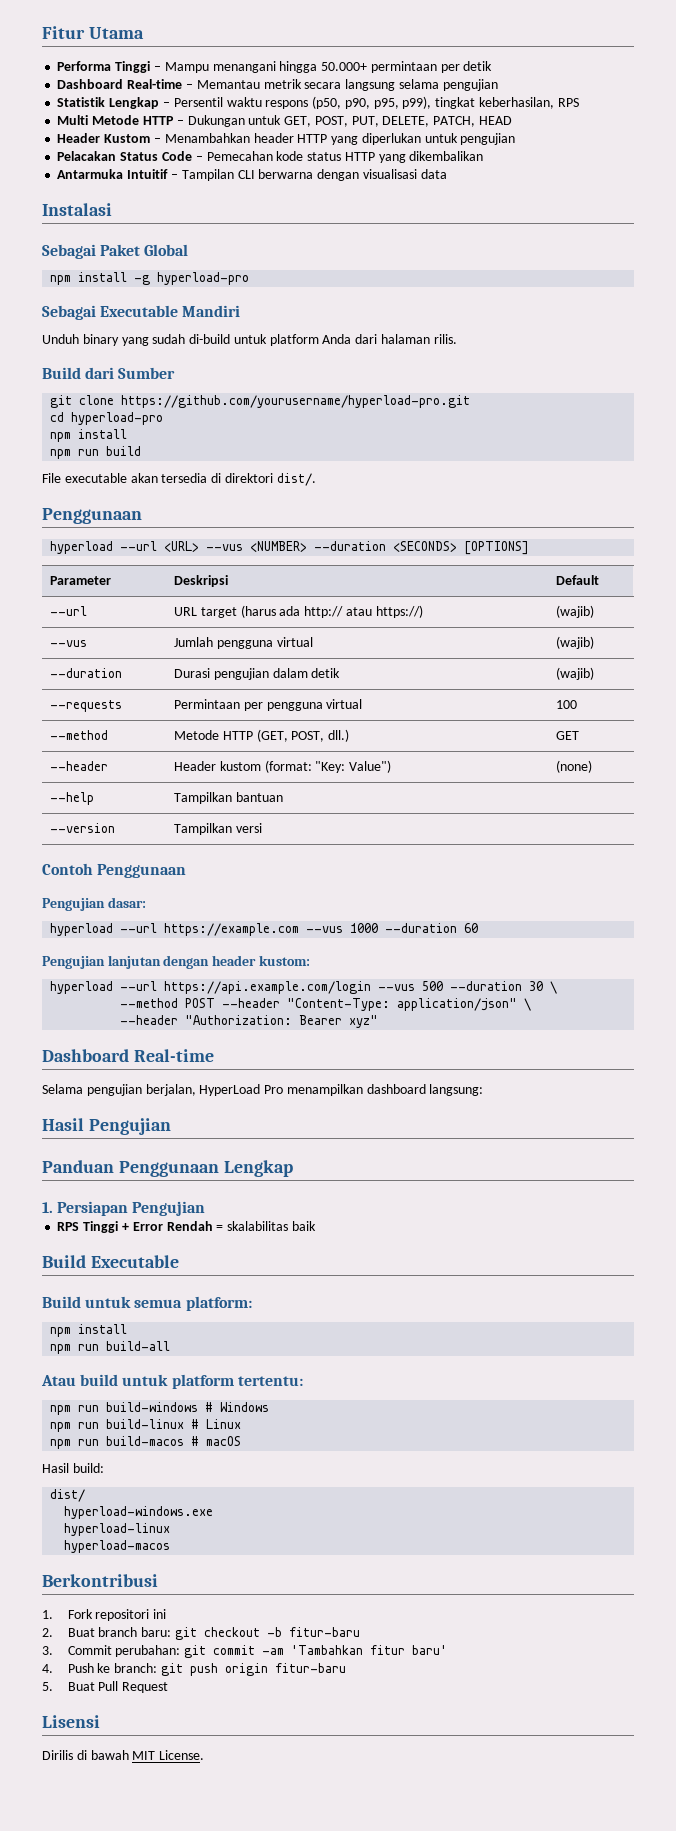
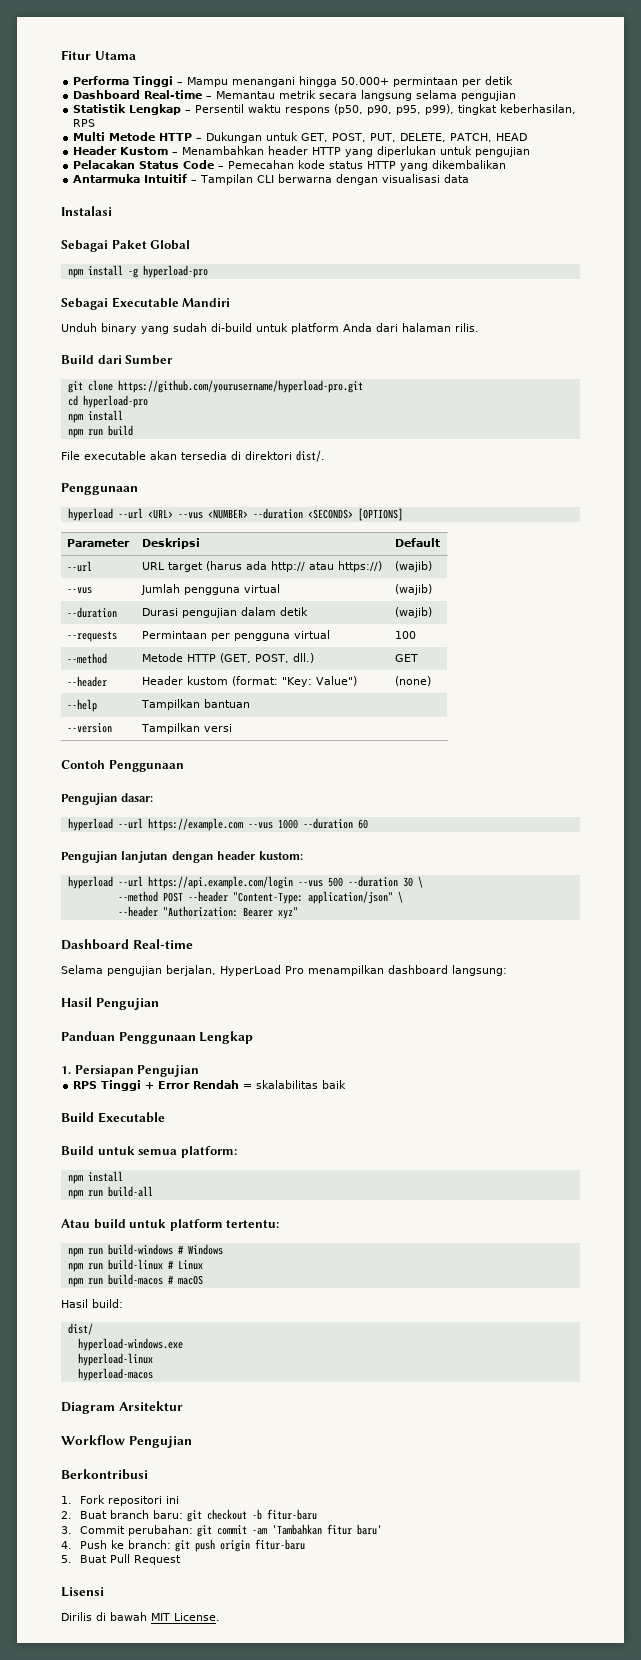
+ Diagram Arsitektur
+ Workflow Pengujian

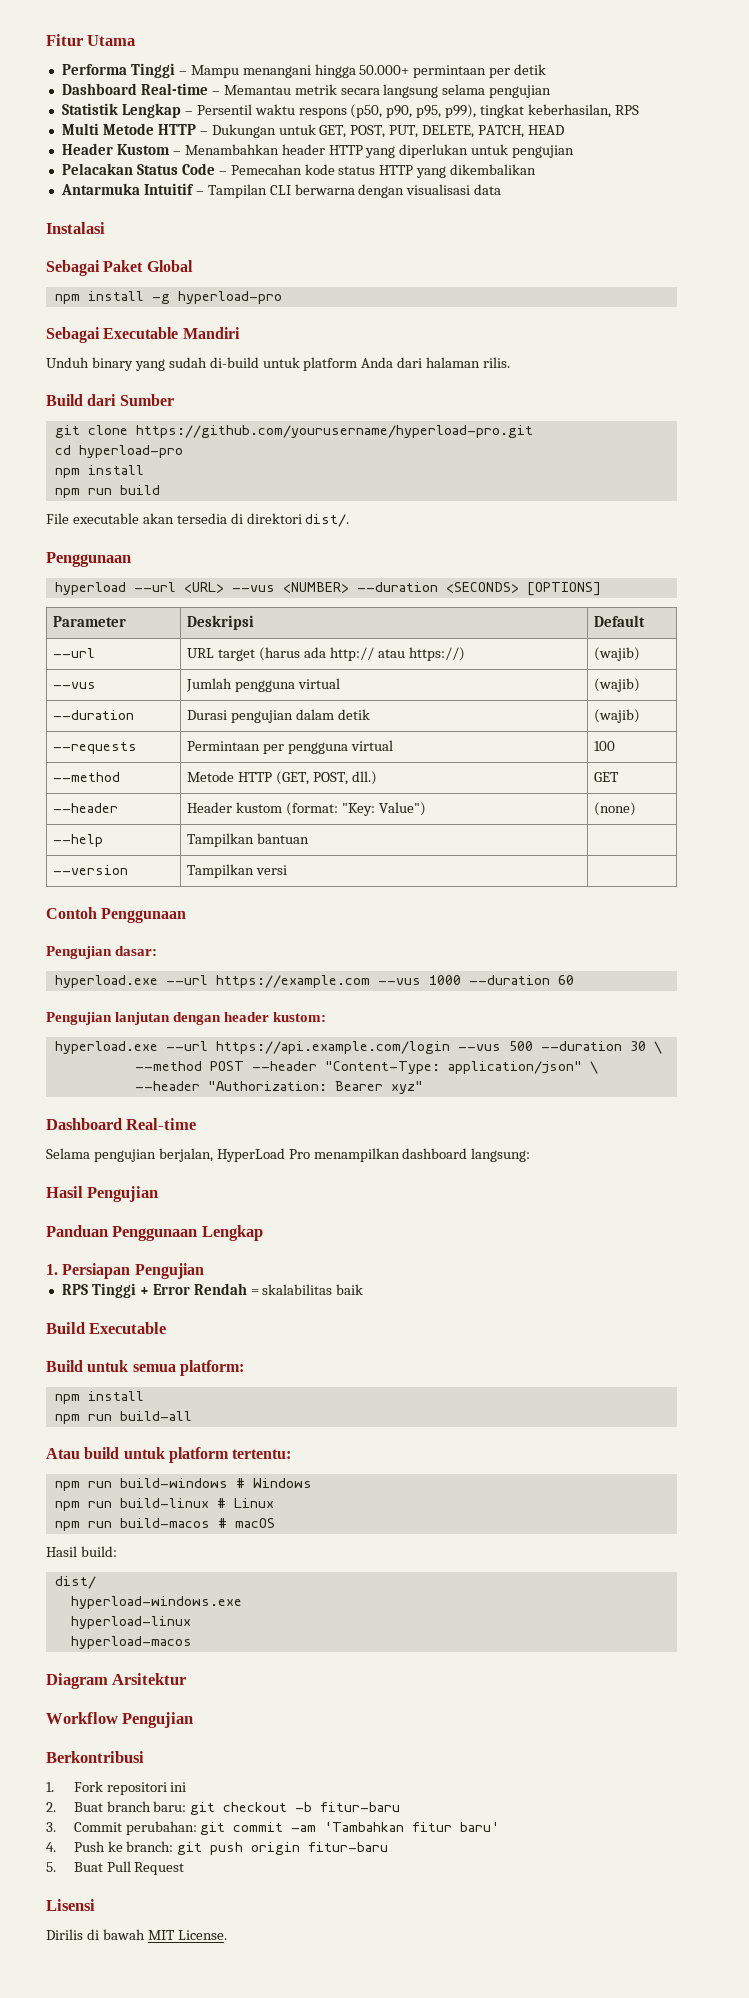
- hyperload --url https://example.com --vus 1000 --duration 60
+ hyperload.exe --url https://example.com --vus 1000 --duration 60
- hyperload --url https://api.example.com/login --vus 500 --duration 30 \
+ hyperload.exe --url https://api.example.com/login --vus 500 --duration 30 \

